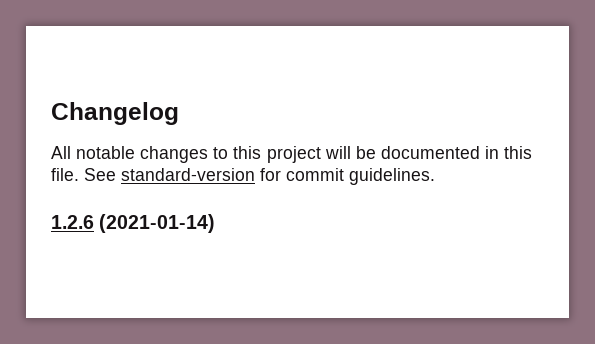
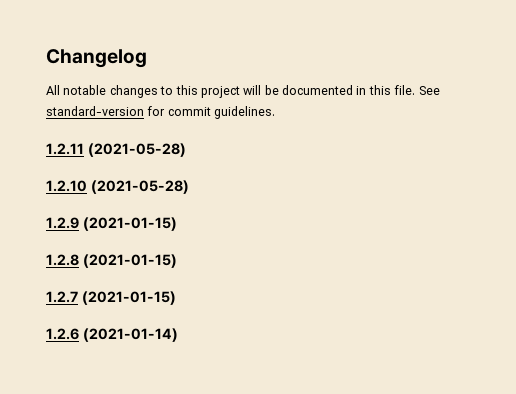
+ 1.2.11 (2021-05-28)
+ 1.2.10 (2021-05-28)
+ 1.2.9 (2021-01-15)
+ 1.2.8 (2021-01-15)
+ 1.2.7 (2021-01-15)

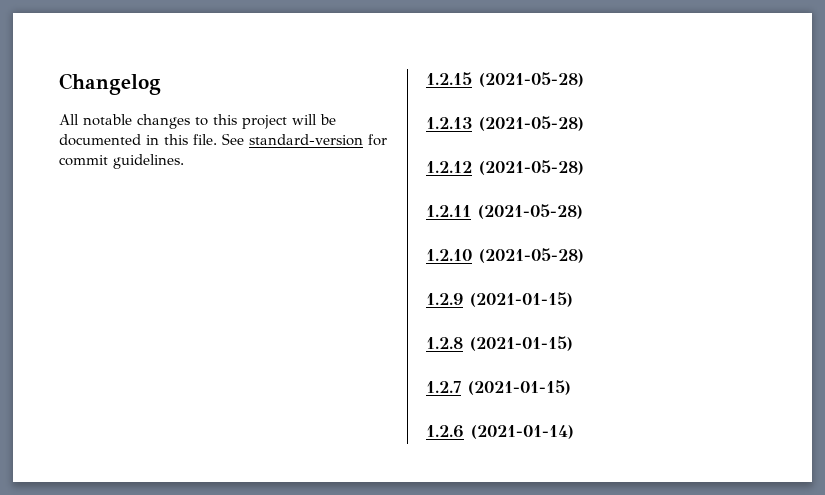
+ 1.2.15 (2021-05-28)
+ 1.2.13 (2021-05-28)
+ 1.2.12 (2021-05-28)

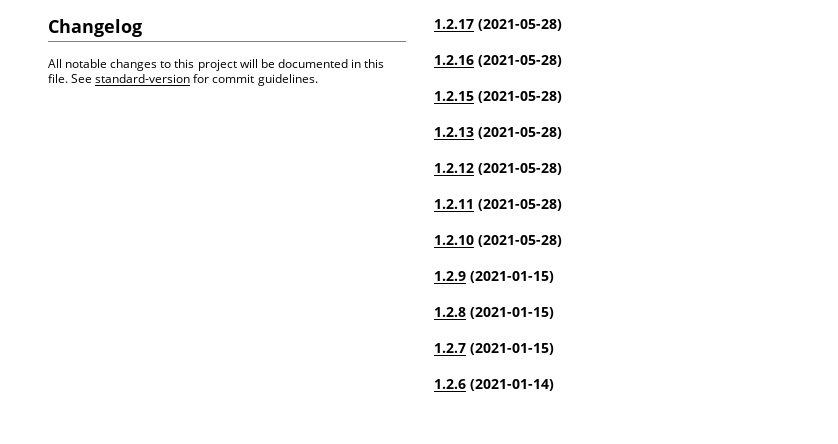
+ 1.2.17 (2021-05-28)
+ 1.2.16 (2021-05-28)

